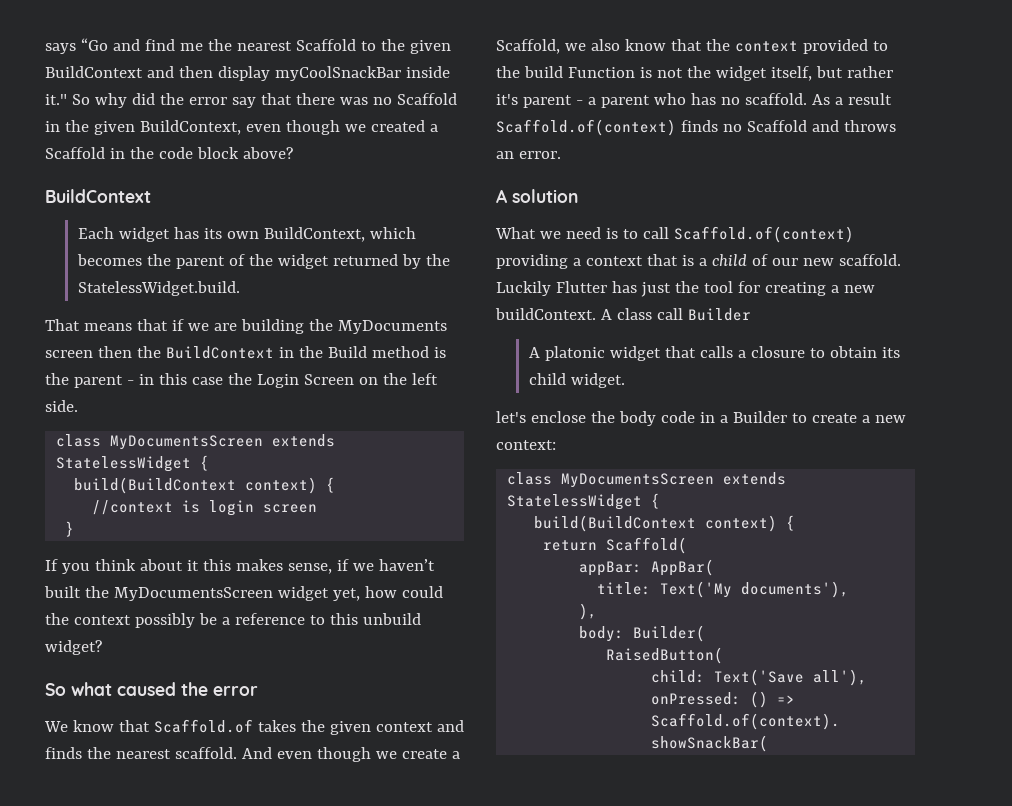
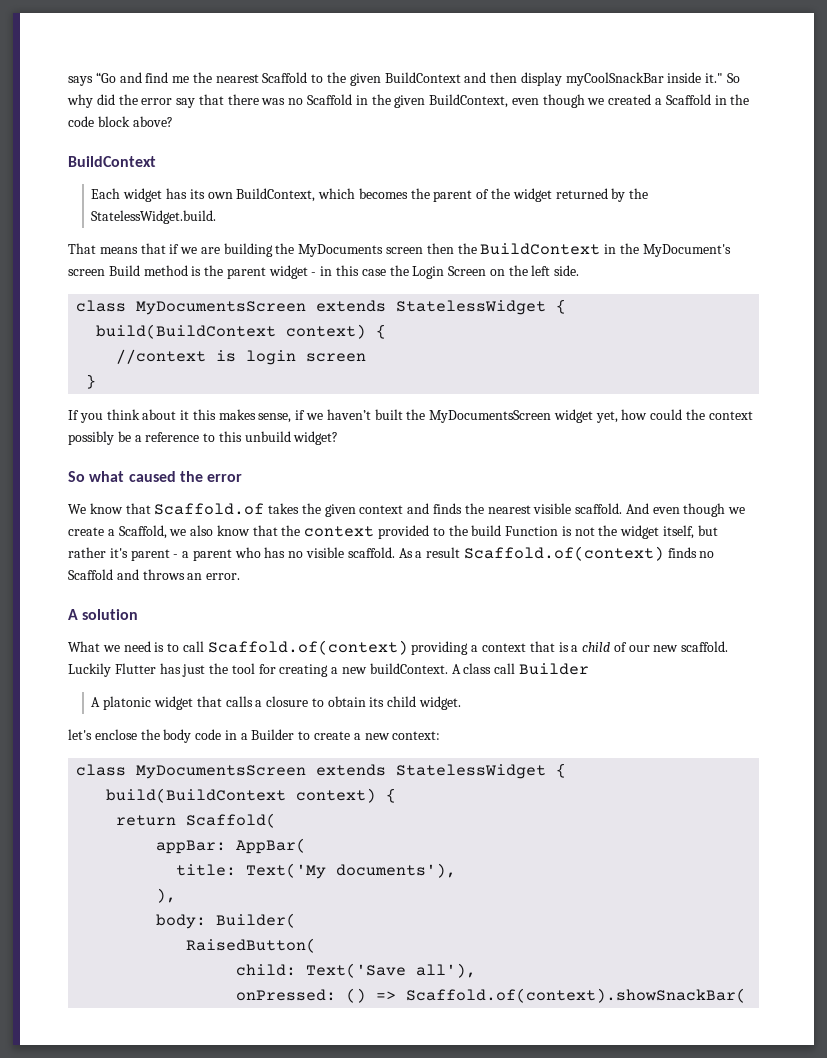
- That means that if we are building the MyDocuments screen then the BuildContext in the Build method is the parent - in this case the Login Screen on the left side.
+ That means that if we are building the MyDocuments screen then the BuildContext in the MyDocument's screen Build method is the parent widget - in this case the Login Screen on the left side.
- We know that Scaffold.of takes the given context and finds the nearest scaffold.
+ We know that Scaffold.of takes the given context and finds the nearest visible scaffold.
- And even though we create a Scaffold, we also know that the context provided to the build Function is not the widget itself, but rather it's parent - a parent who has no scaffold.
+ And even though we create a Scaffold, we also know that the context provided to the build Function is not the widget itself, but rather it's parent - a parent who has no visible scaffold.

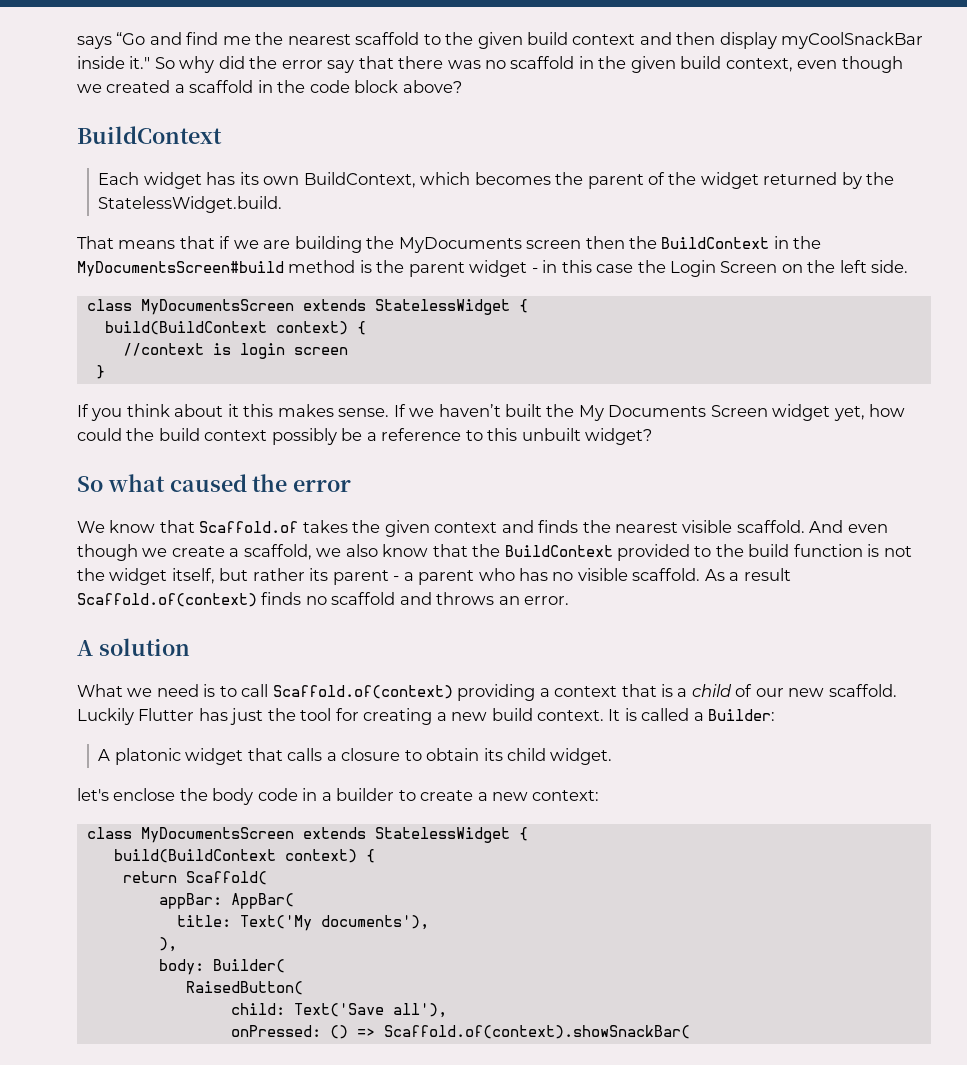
- says “Go and find me the nearest Scaffold to the given BuildContext and then display myCoolSnackBar inside it."
+ says “Go and find me the nearest scaffold to the given build context and then display myCoolSnackBar inside it."
- So why did the error say that there was no Scaffold in the given BuildContext, even though we created a Scaffold in the code block above?
+ So why did the error say that there was no scaffold in the given build context, even though we created a scaffold in the code block above?
- That means that if we are building the MyDocuments screen then the BuildContext in the MyDocument's screen Build method is the parent widget - in this case the Login Screen on the left side.
+ That means that if we are building the MyDocuments screen then the BuildContext in the MyDocumentsScreen#build method is the parent widget - in this case the Login Screen on the left side.
- If you think about it this makes sense, if we haven’t built the MyDocumentsScreen widget yet, how could the context possibly be a reference to this unbuild widget?
+ If you think about it this makes sense. If we haven’t built the My Documents Screen widget yet, how could the build context possibly be a reference to this unbuilt widget?
- And even though we create a Scaffold, we also know that the context provided to the build Function is not the widget itself, but rather it's parent - a parent who has no visible scaffold.
+ And even though we create a scaffold, we also know that the BuildContext provided to the build function is not the widget itself, but rather its parent - a parent who has no visible scaffold.
- As a result Scaffold.of(context) finds no Scaffold and throws an error.
+ As a result Scaffold.of(context) finds no scaffold and throws an error.
- Luckily Flutter has just the tool for creating a new buildContext. A class call Builder
+ Luckily Flutter has just the tool for creating a new build context. It is called a Builder:
- let's enclose the body code in a Builder to create a new context:
+ let's enclose the body code in a builder to create a new context:

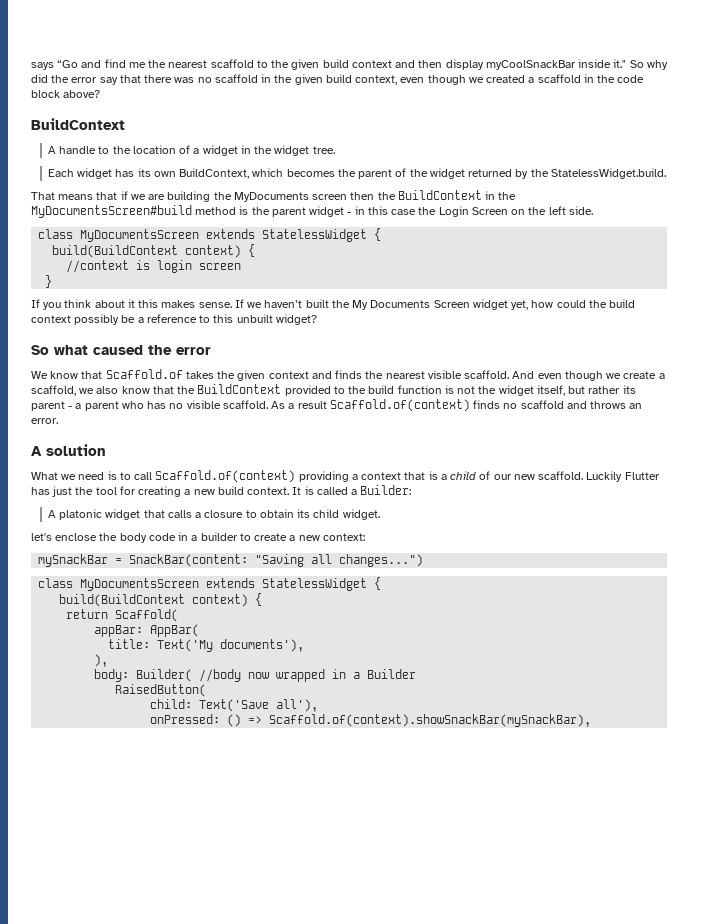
+ A handle to the location of a widget in the widget tree.
+ mySnackBar = SnackBar(content: "Saving all changes...")
- body: Builder(
+ body: Builder( //body now wrapped in a Builder
- onPressed: () => Scaffold.of(context).showSnackBar(
+ onPressed: () => Scaffold.of(context).showSnackBar(mySnackBar),

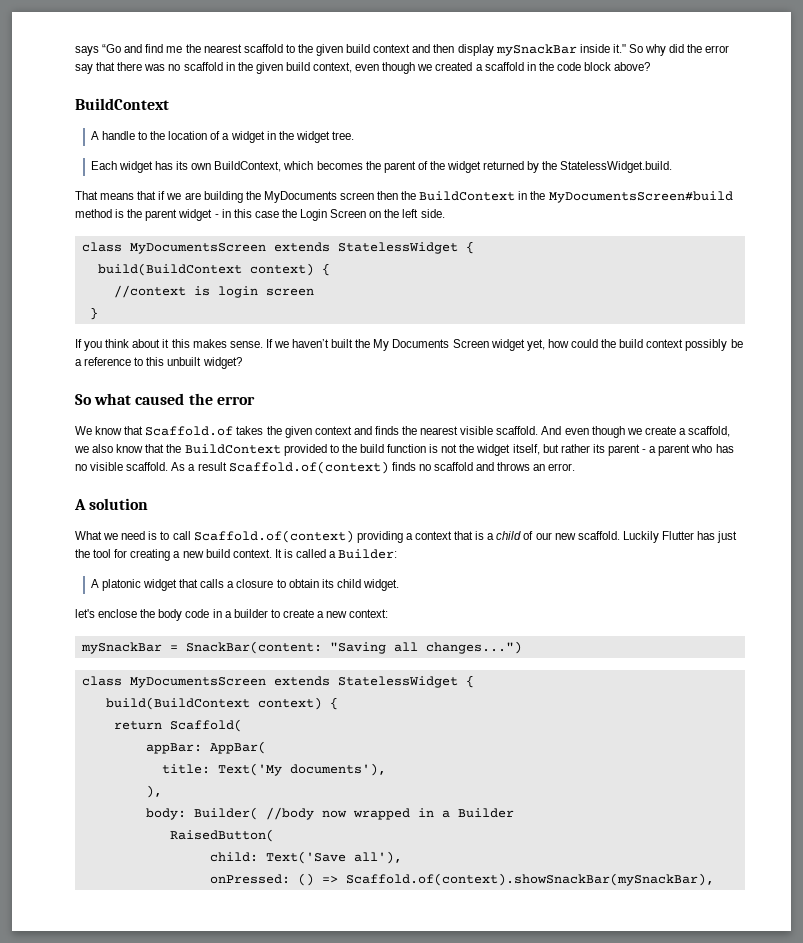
- says “Go and find me the nearest scaffold to the given build context and then display myCoolSnackBar inside it."
+ says “Go and find me the nearest scaffold to the given build context and then display mySnackBar inside it."

